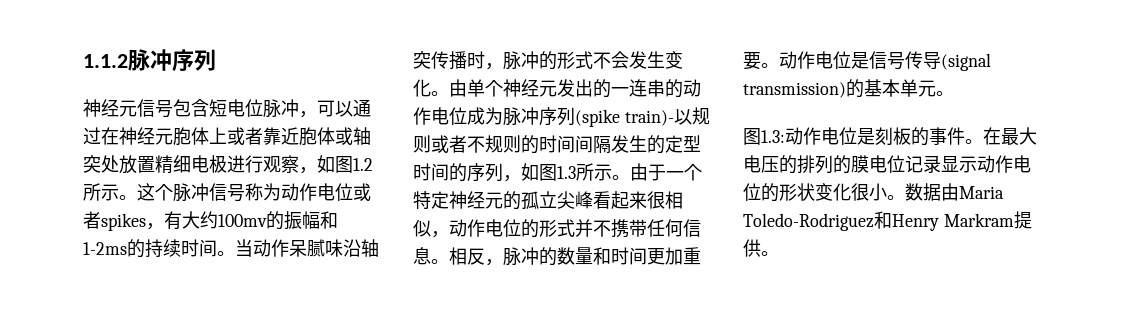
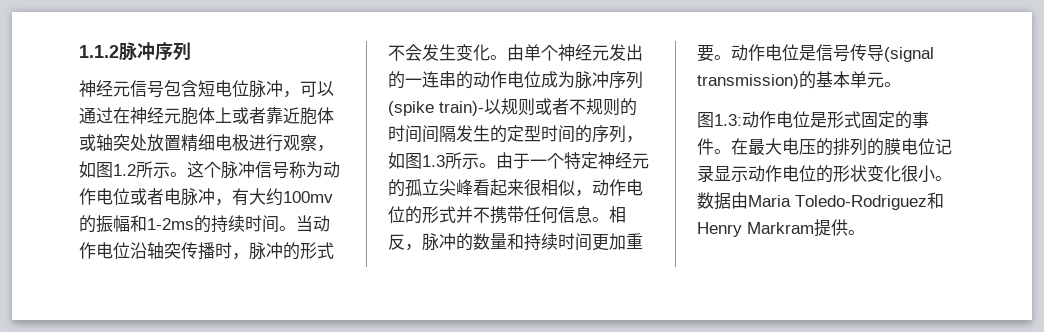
- 这个脉冲信号称为动作电位或者spikes，有大约100mv的振幅和1-2ms的持续时间。
+ 这个脉冲信号称为动作电位或者电脉冲，有大约100mv的振幅和1-2ms的持续时间。
- 当动作呆腻味沿轴突传播时，脉冲的形式不会发生变化。
+ 当动作电位沿轴突传播时，脉冲的形式不会发生变化。
- 相反，脉冲的数量和时间更加重要。
+ 相反，脉冲的数量和持续时间更加重要。
- 图1.3:动作电位是刻板的事件。
+ 图1.3:动作电位是形式固定的事件。

